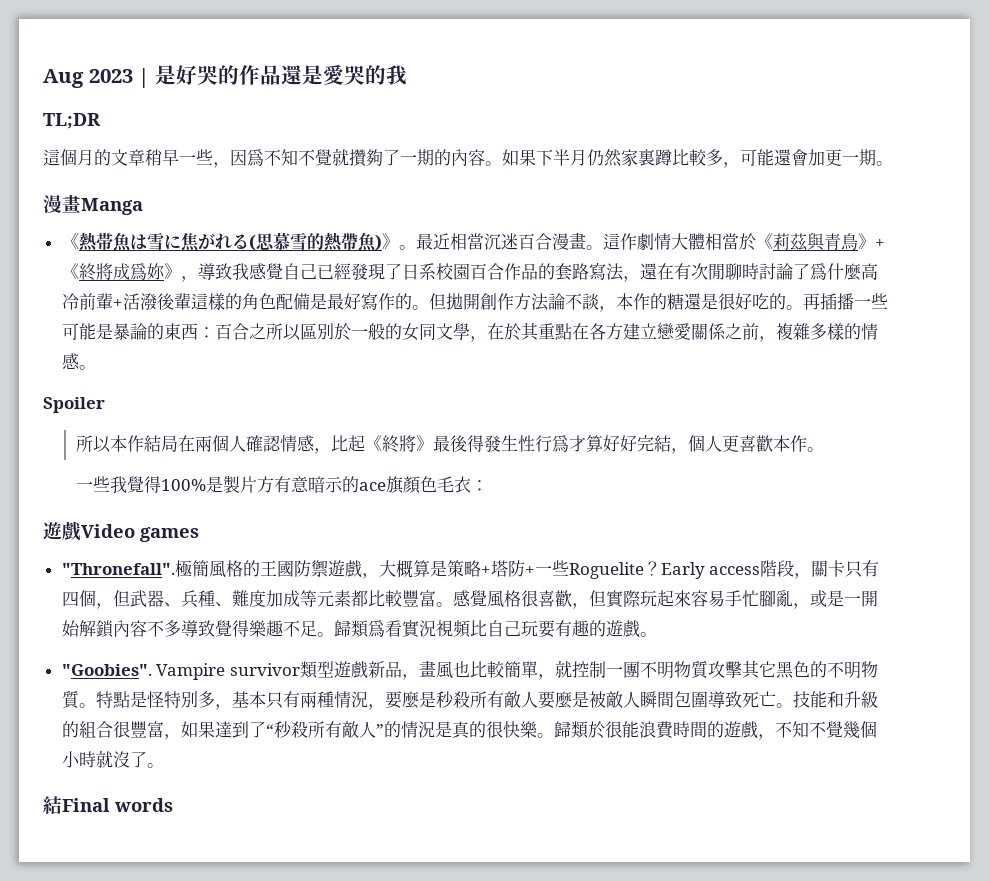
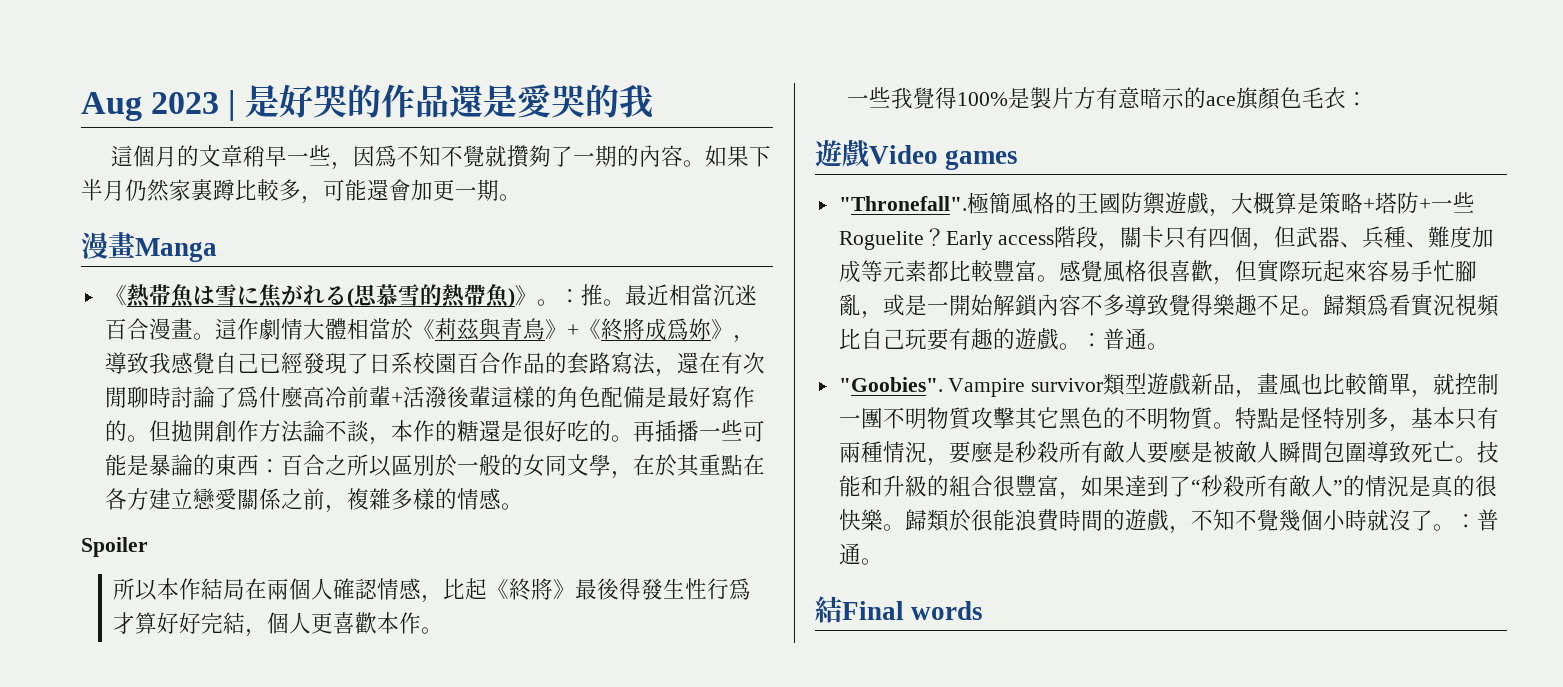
- TL;DR
+ ：推。
- 歸類爲看實況視頻比自己玩要有趣的遊戲。
+ 歸類爲看實況視頻比自己玩要有趣的遊戲。：普通。
- 歸類於很能浪費時間的遊戲，不知不覺幾個小時就沒了。
+ 歸類於很能浪費時間的遊戲，不知不覺幾個小時就沒了。：普通。

